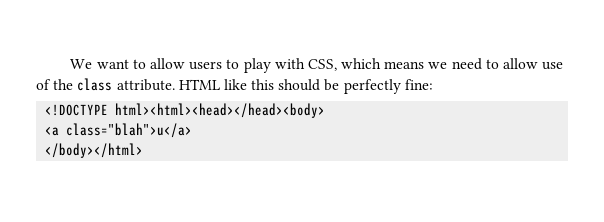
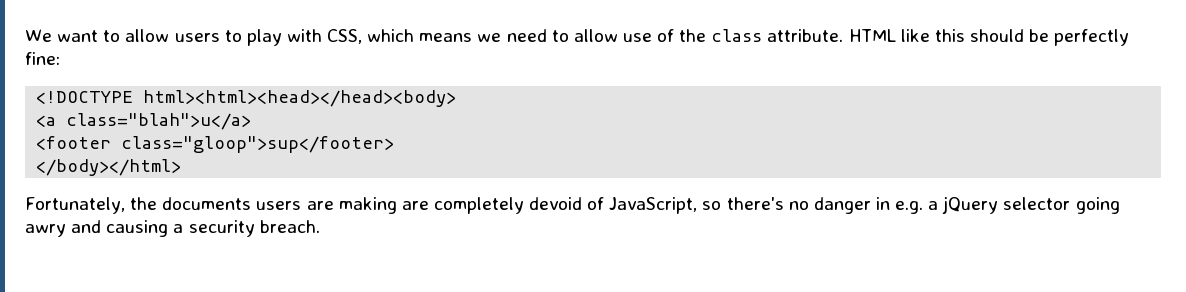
+ <footer class="gloop">sup</footer>
+ Fortunately, the documents users are making are completely devoid of JavaScript, so there's no danger in e.g. a jQuery selector going awry and causing a security breach.

